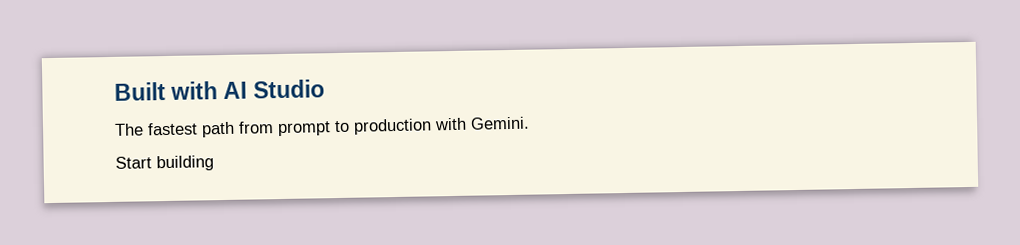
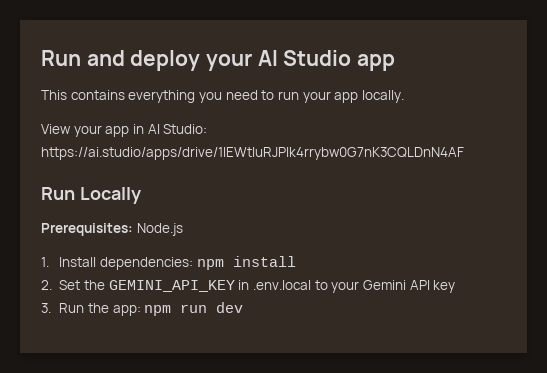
- Built with AI Studio
- The fastest path from prompt to production with Gemini.
- Start building
+ Run and deploy your AI Studio app
+ This contains everything you need to run your app locally.
+ View your app in AI Studio: https://ai.studio/apps/drive/1lEWtluRJPlk4rrybw0G7nK3CQLDnN4AF
+ Run Locally
+ Prerequisites: Node.js
+ 1. Install dependencies: npm install
+ 2. Set the GEMINI_API_KEY in .env.local to your Gemini API key
+ 3. Run the app: npm run dev

